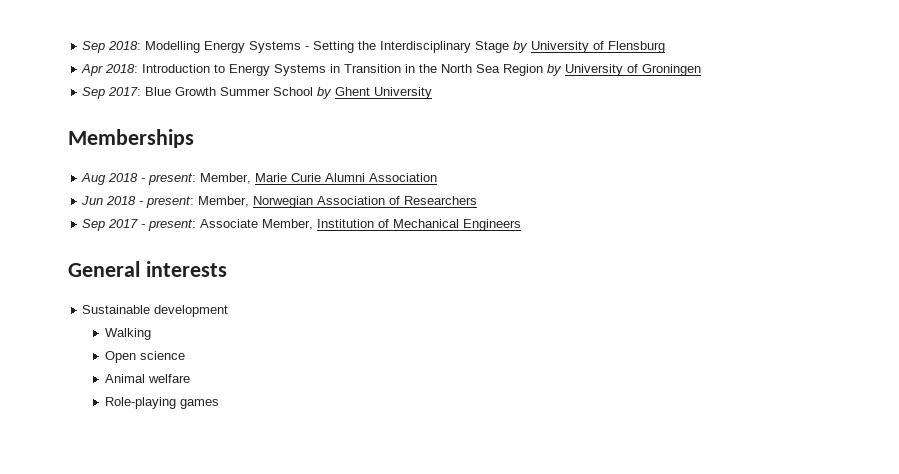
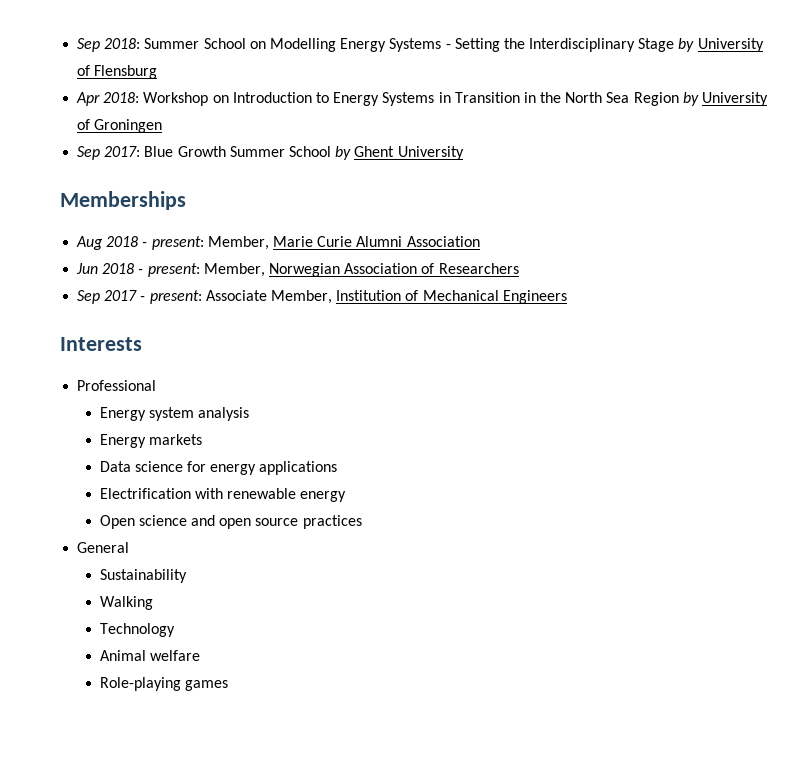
- Sep 2018: Modelling Energy Systems - Setting the Interdisciplinary Stage by University of Flensburg
+ Sep 2018: Summer School on Modelling Energy Systems - Setting the Interdisciplinary Stage by University of Flensburg
- Apr 2018: Introduction to Energy Systems in Transition in the North Sea Region by University of Groningen
+ Apr 2018: Workshop on Introduction to Energy Systems in Transition in the North Sea Region by University of Groningen
- General interests
- Sustainable development
+ Interests
+ Professional
+ Energy system analysis
+ Energy markets
+ Data science for energy applications
+ Electrification with renewable energy
+ Open science and open source practices
+ General
+ Sustainability
- Open science
+ Technology

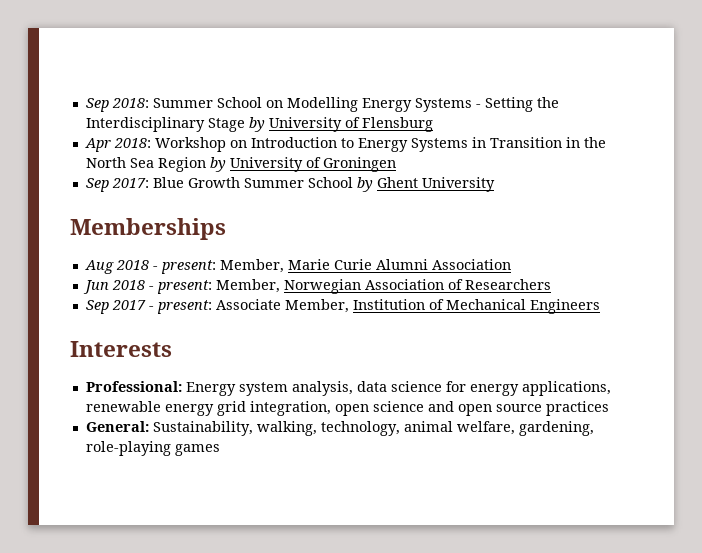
- Professional
- Energy system analysis
- Energy markets
- Data science for energy applications
- Electrification with renewable energy
- Open science and open source practices
+ Professional: Energy system analysis, data science for energy applications, renewable energy grid integration, open science and open source practices
- General
- Sustainability
- Walking
- Technology
- Animal welfare
- Role-playing games
+ General: Sustainability, walking, technology, animal welfare, gardening, role-playing games

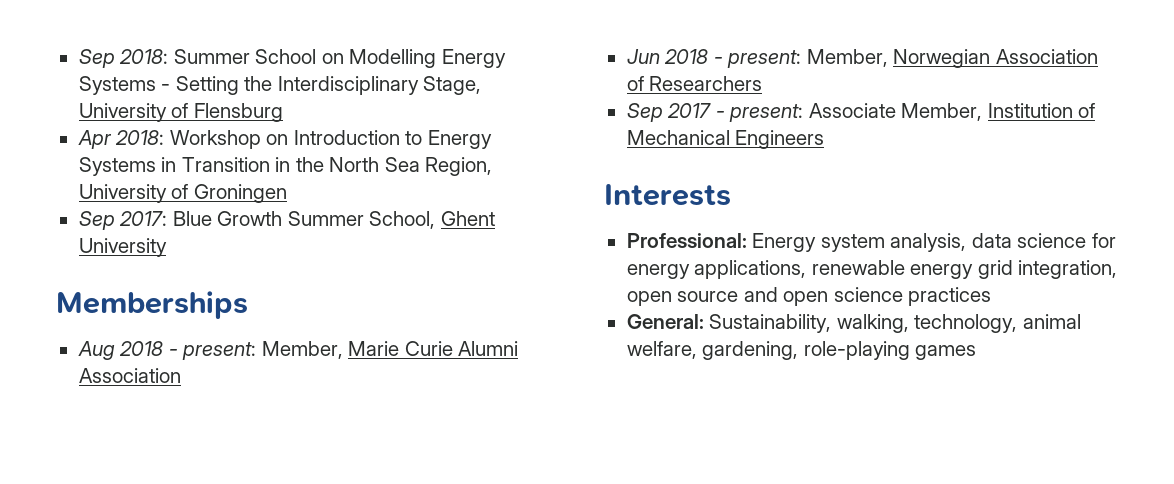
- Sep 2018: Summer School on Modelling Energy Systems - Setting the Interdisciplinary Stage by University of Flensburg
+ Sep 2018: Summer School on Modelling Energy Systems - Setting the Interdisciplinary Stage, University of Flensburg
- Apr 2018: Workshop on Introduction to Energy Systems in Transition in the North Sea Region by University of Groningen
+ Apr 2018: Workshop on Introduction to Energy Systems in Transition in the North Sea Region, University of Groningen
- Sep 2017: Blue Growth Summer School by Ghent University
+ Sep 2017: Blue Growth Summer School, Ghent University
- Professional: Energy system analysis, data science for energy applications, renewable energy grid integration, open science and open source practices
+ Professional: Energy system analysis, data science for energy applications, renewable energy grid integration, open source and open science practices

